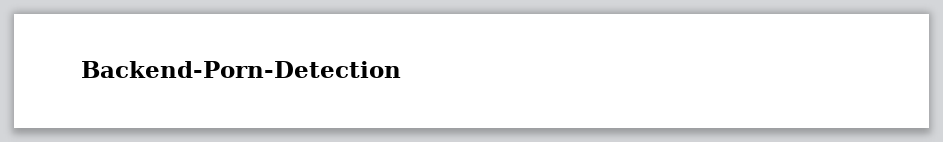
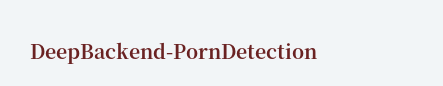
- Backend-Porn-Detection
+ DeepBackend-PornDetection

